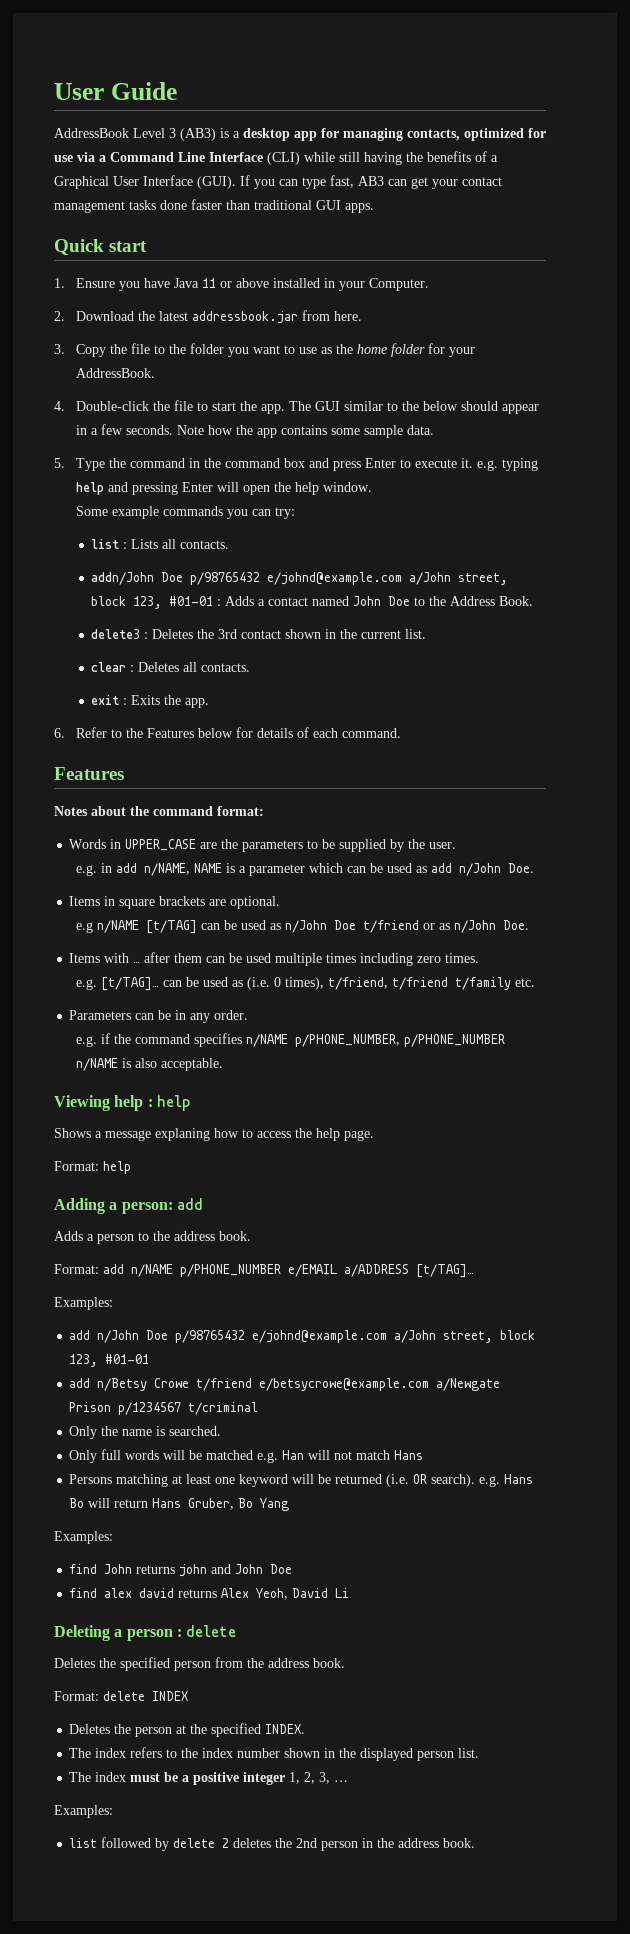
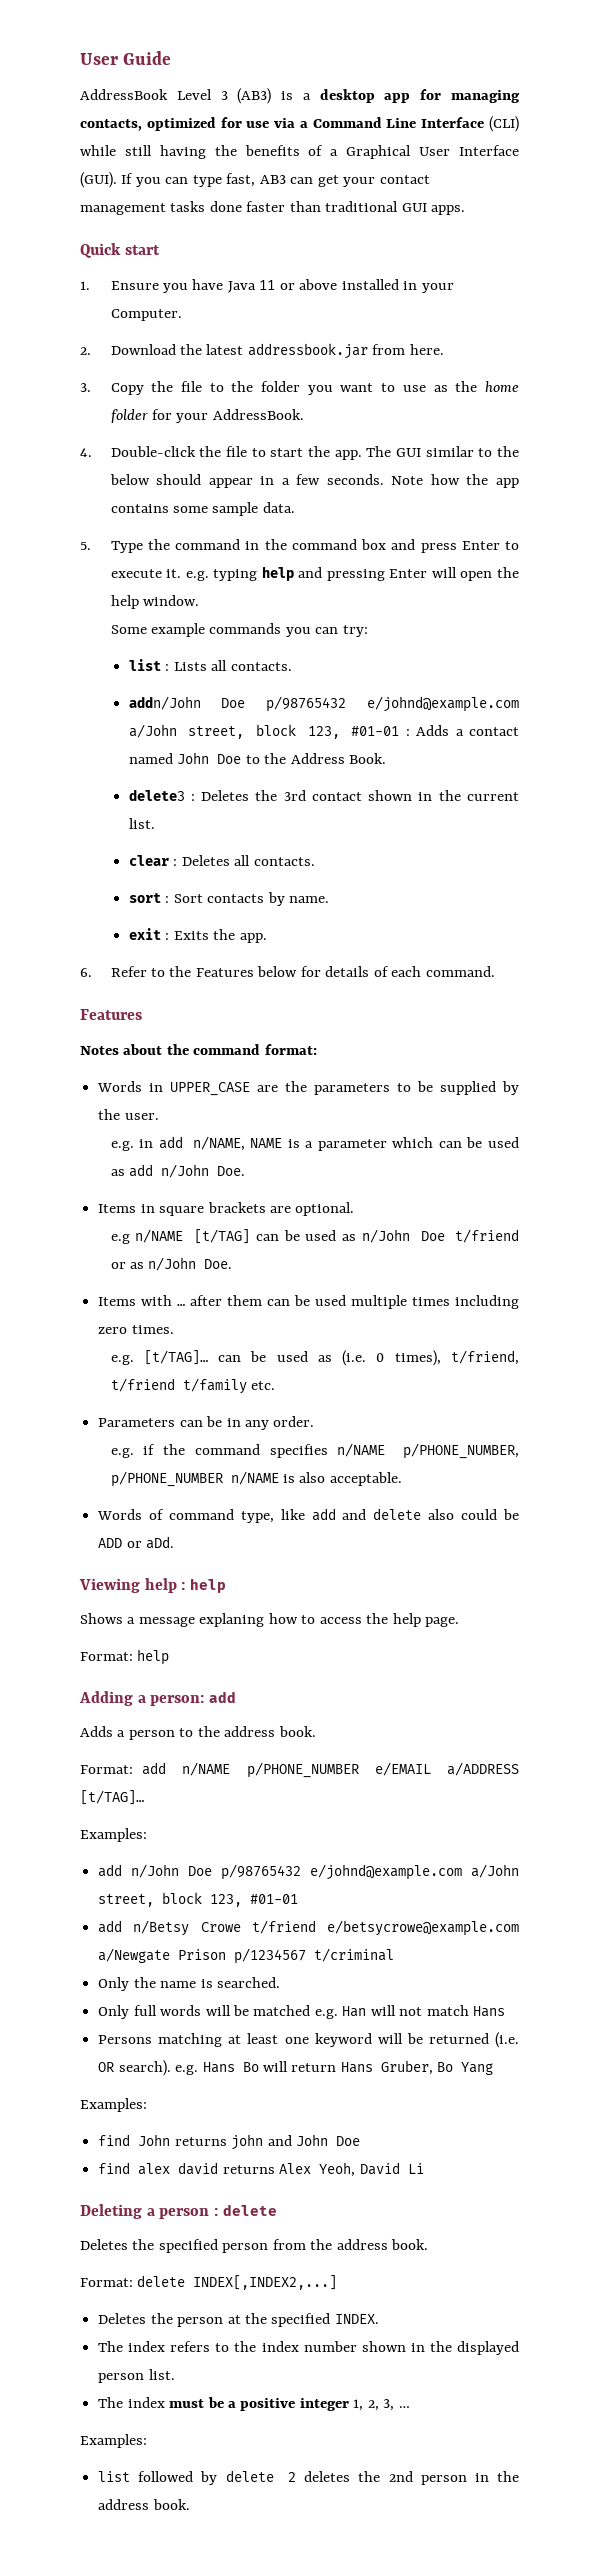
+ sort : Sort contacts by name.
+ Words of command type, like add and delete also could be ADD or aDd.
- Format: delete INDEX
+ Format: delete INDEX[,INDEX2,...]

